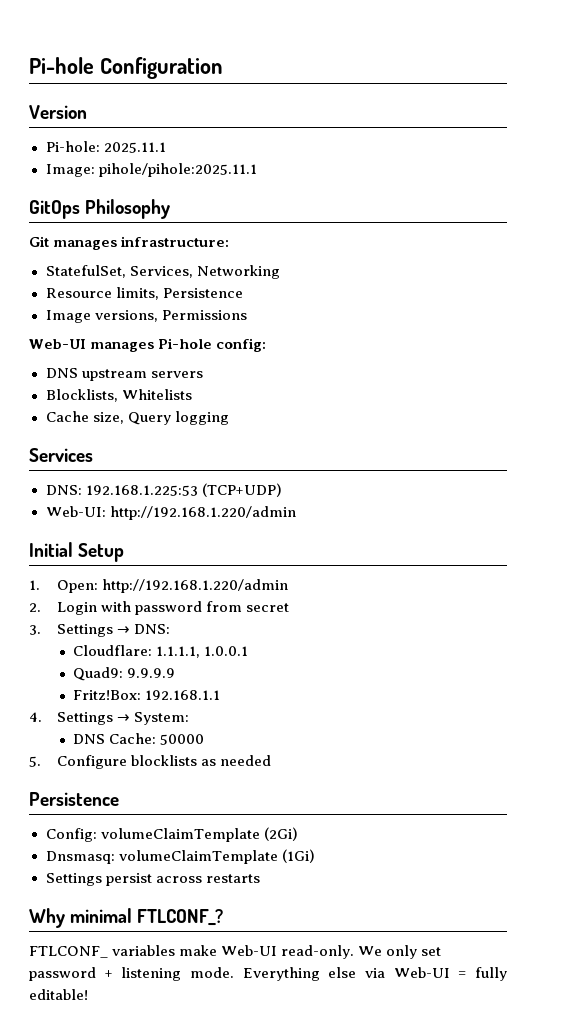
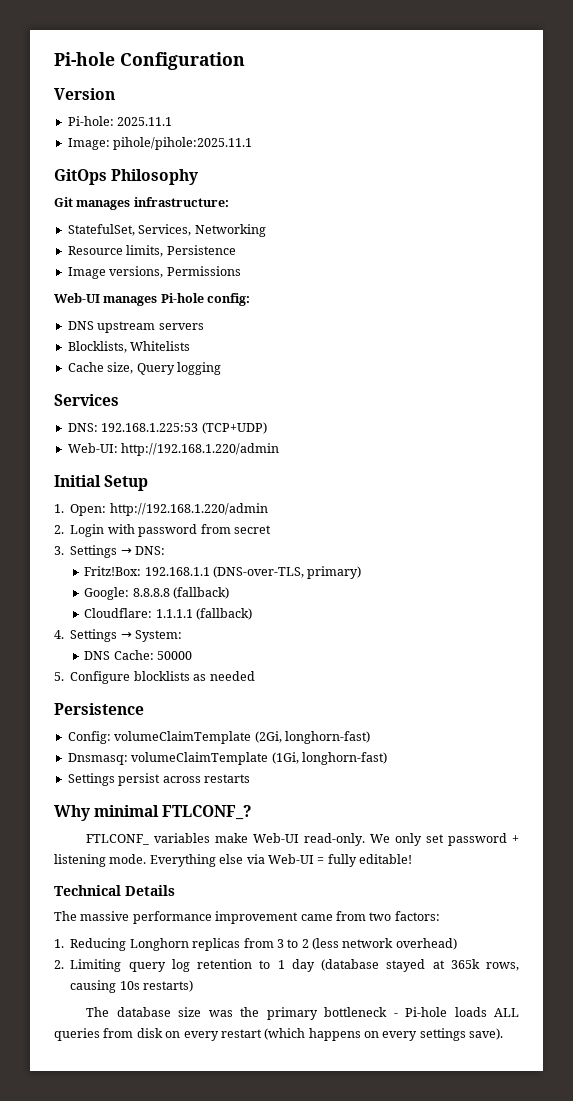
- Cloudflare: 1.1.1.1, 1.0.0.1
- Quad9: 9.9.9.9
- Fritz!Box: 192.168.1.1
+ Fritz!Box: 192.168.1.1 (DNS-over-TLS, primary)
+ Google: 8.8.8.8 (fallback)
+ Cloudflare: 1.1.1.1 (fallback)
- Config: volumeClaimTemplate (2Gi)
+ Config: volumeClaimTemplate (2Gi, longhorn-fast)
- Dnsmasq: volumeClaimTemplate (1Gi)
+ Dnsmasq: volumeClaimTemplate (1Gi, longhorn-fast)
+ Technical Details
+ The massive performance improvement came from two factors:
+ 1. Reducing Longhorn replicas from 3 to 2 (less network overhead)
+ 2. Limiting query log retention to 1 day (database stayed at 365k rows, causing 10s restarts)
+ The database size was the primary bottleneck - Pi-hole loads ALL queries from disk on every restart (which happens on every settings save).

